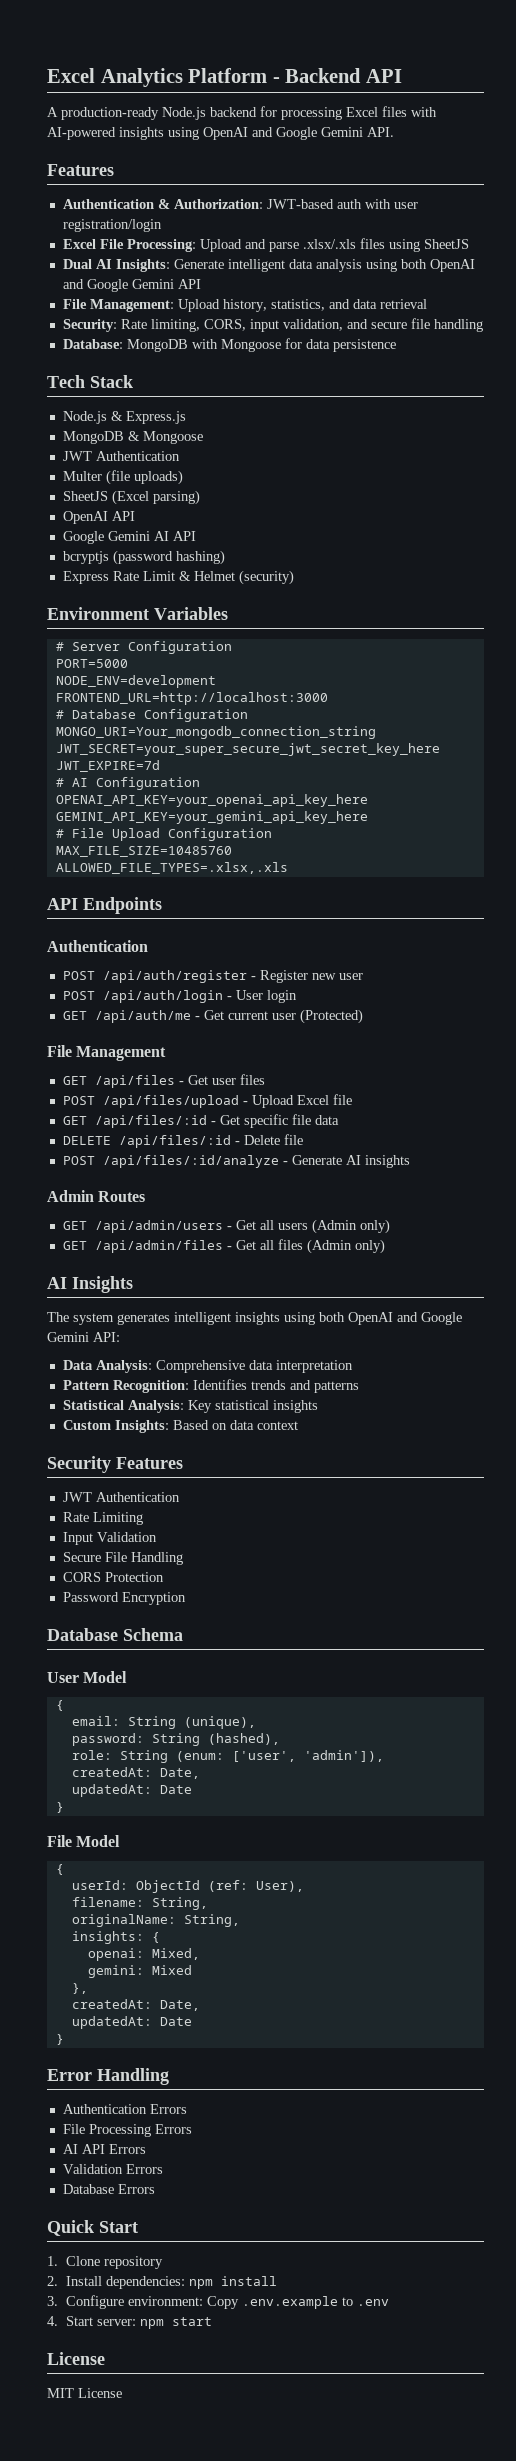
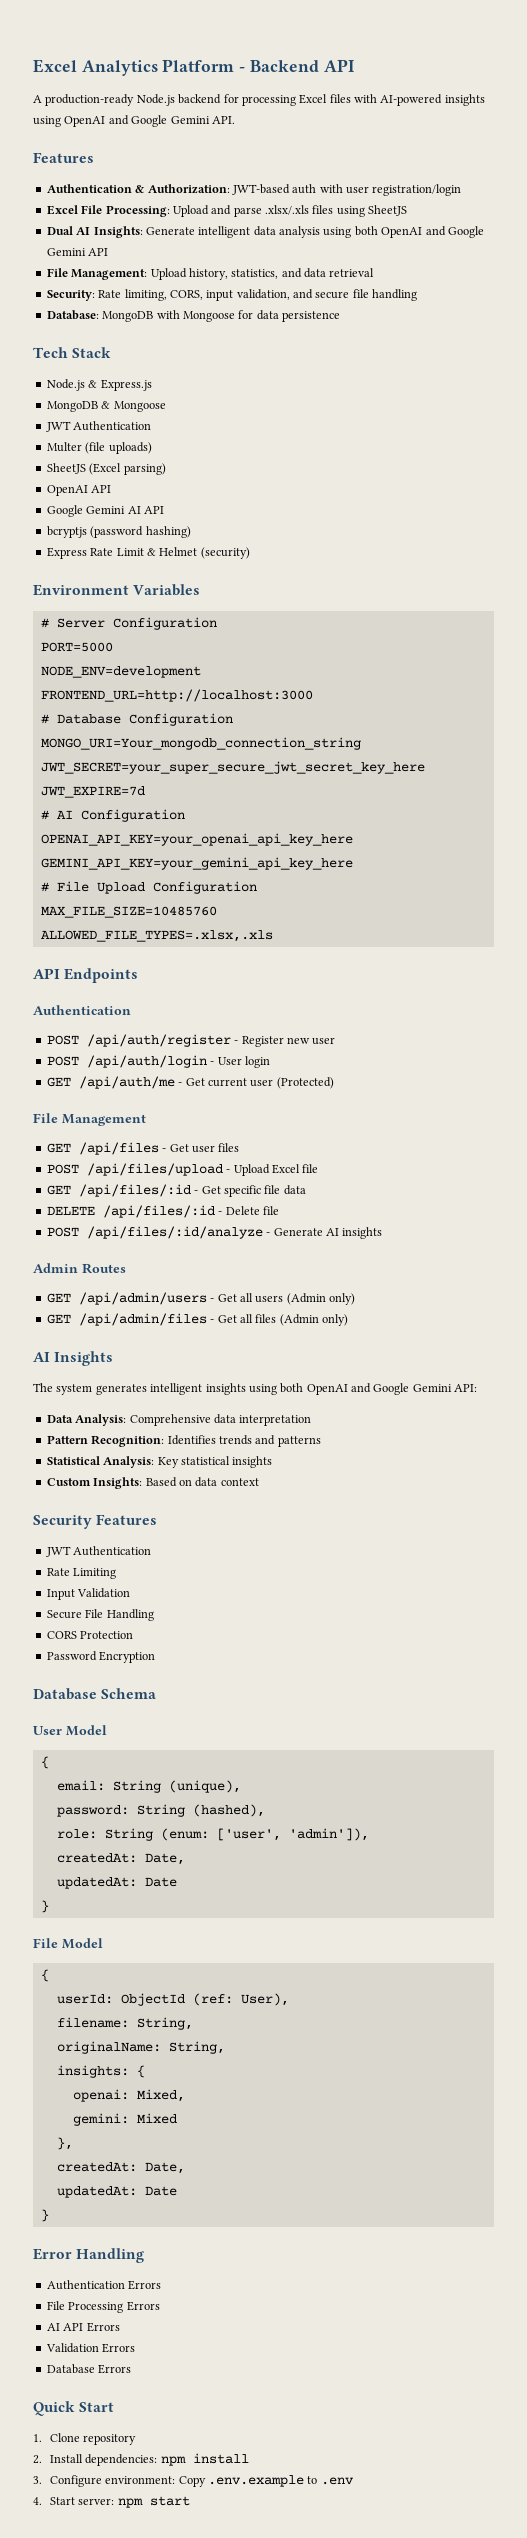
  4. Start server: npm start
- License
- MIT License

